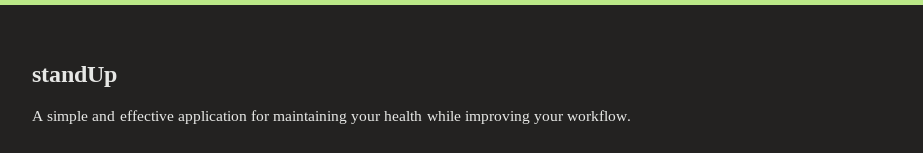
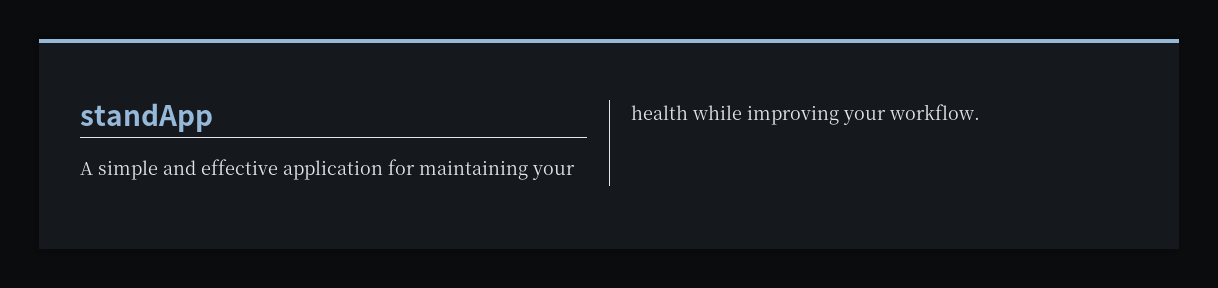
- standUp
+ standApp

